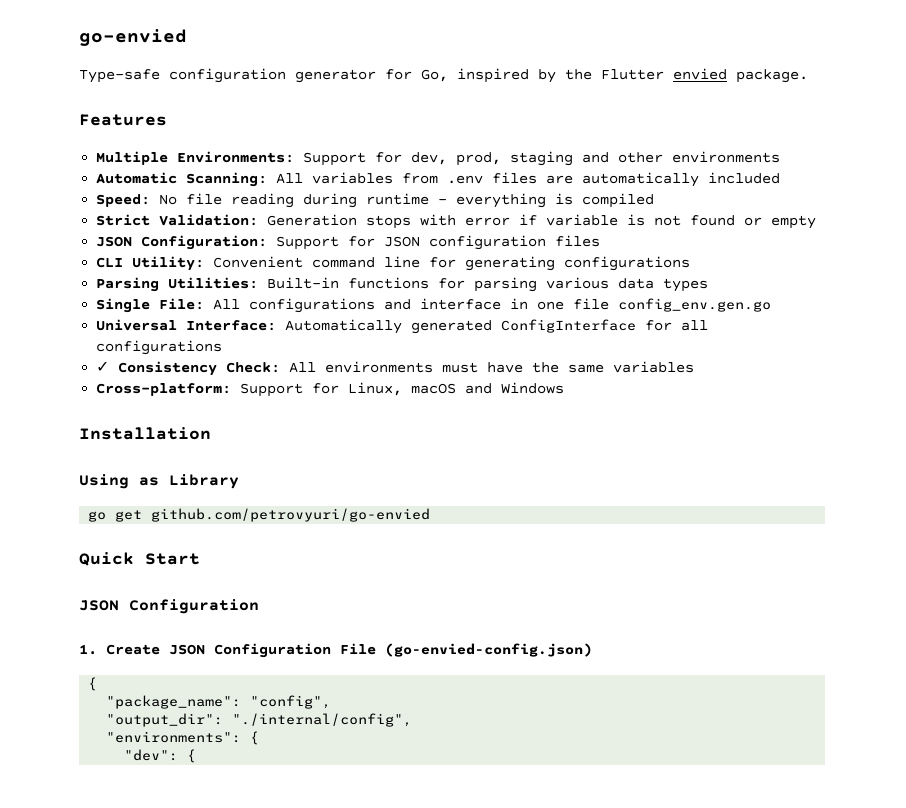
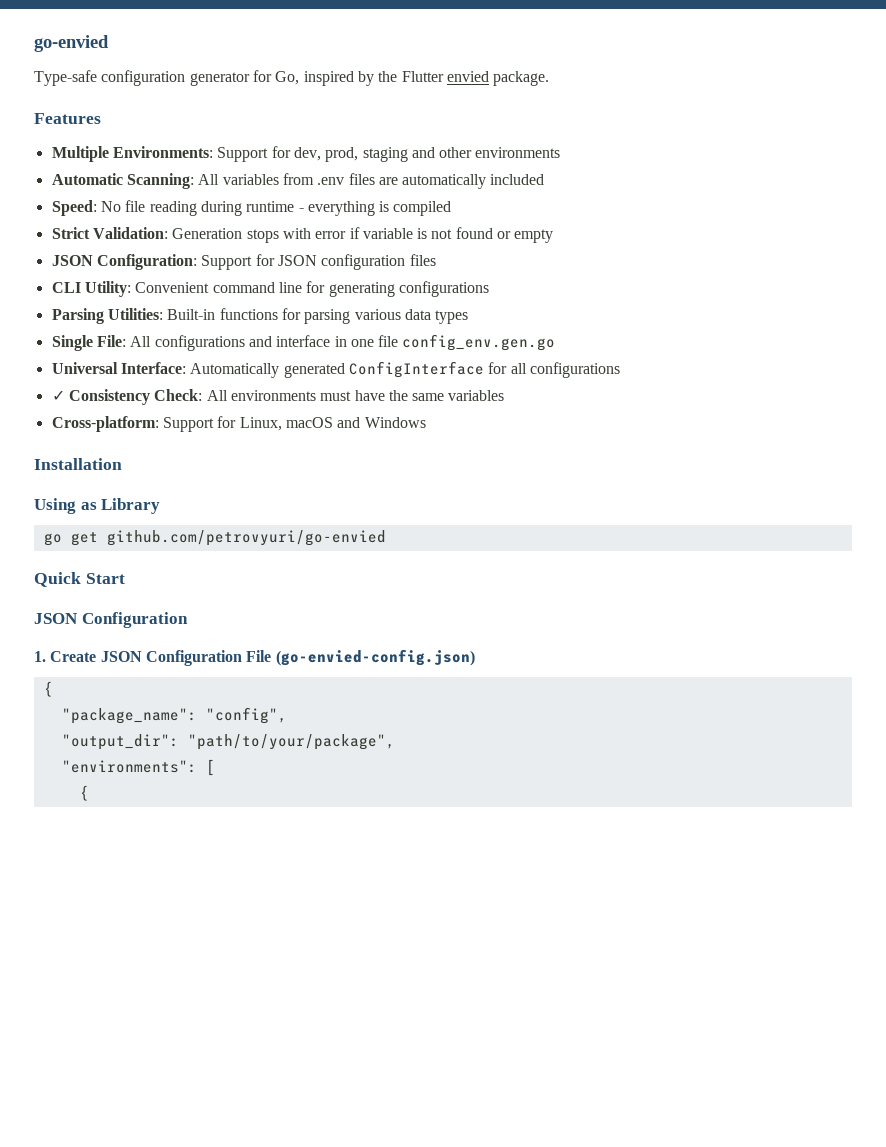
- "output_dir": "./internal/config",
+ "output_dir": "path/to/your/package",
- "environments": {
- "dev": {
+ "environments": [
+ {

